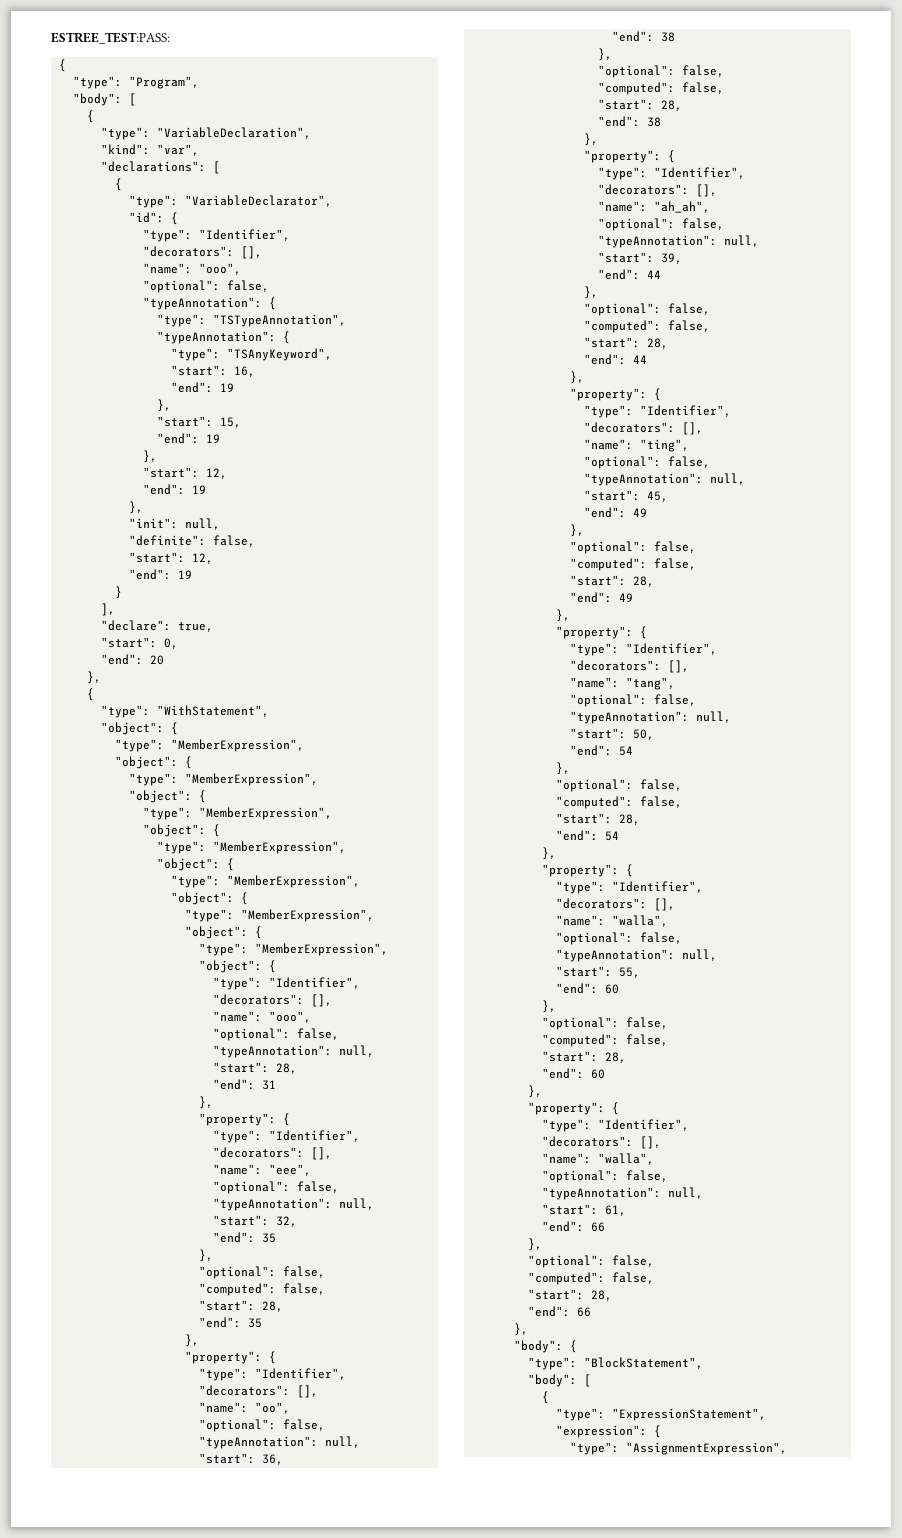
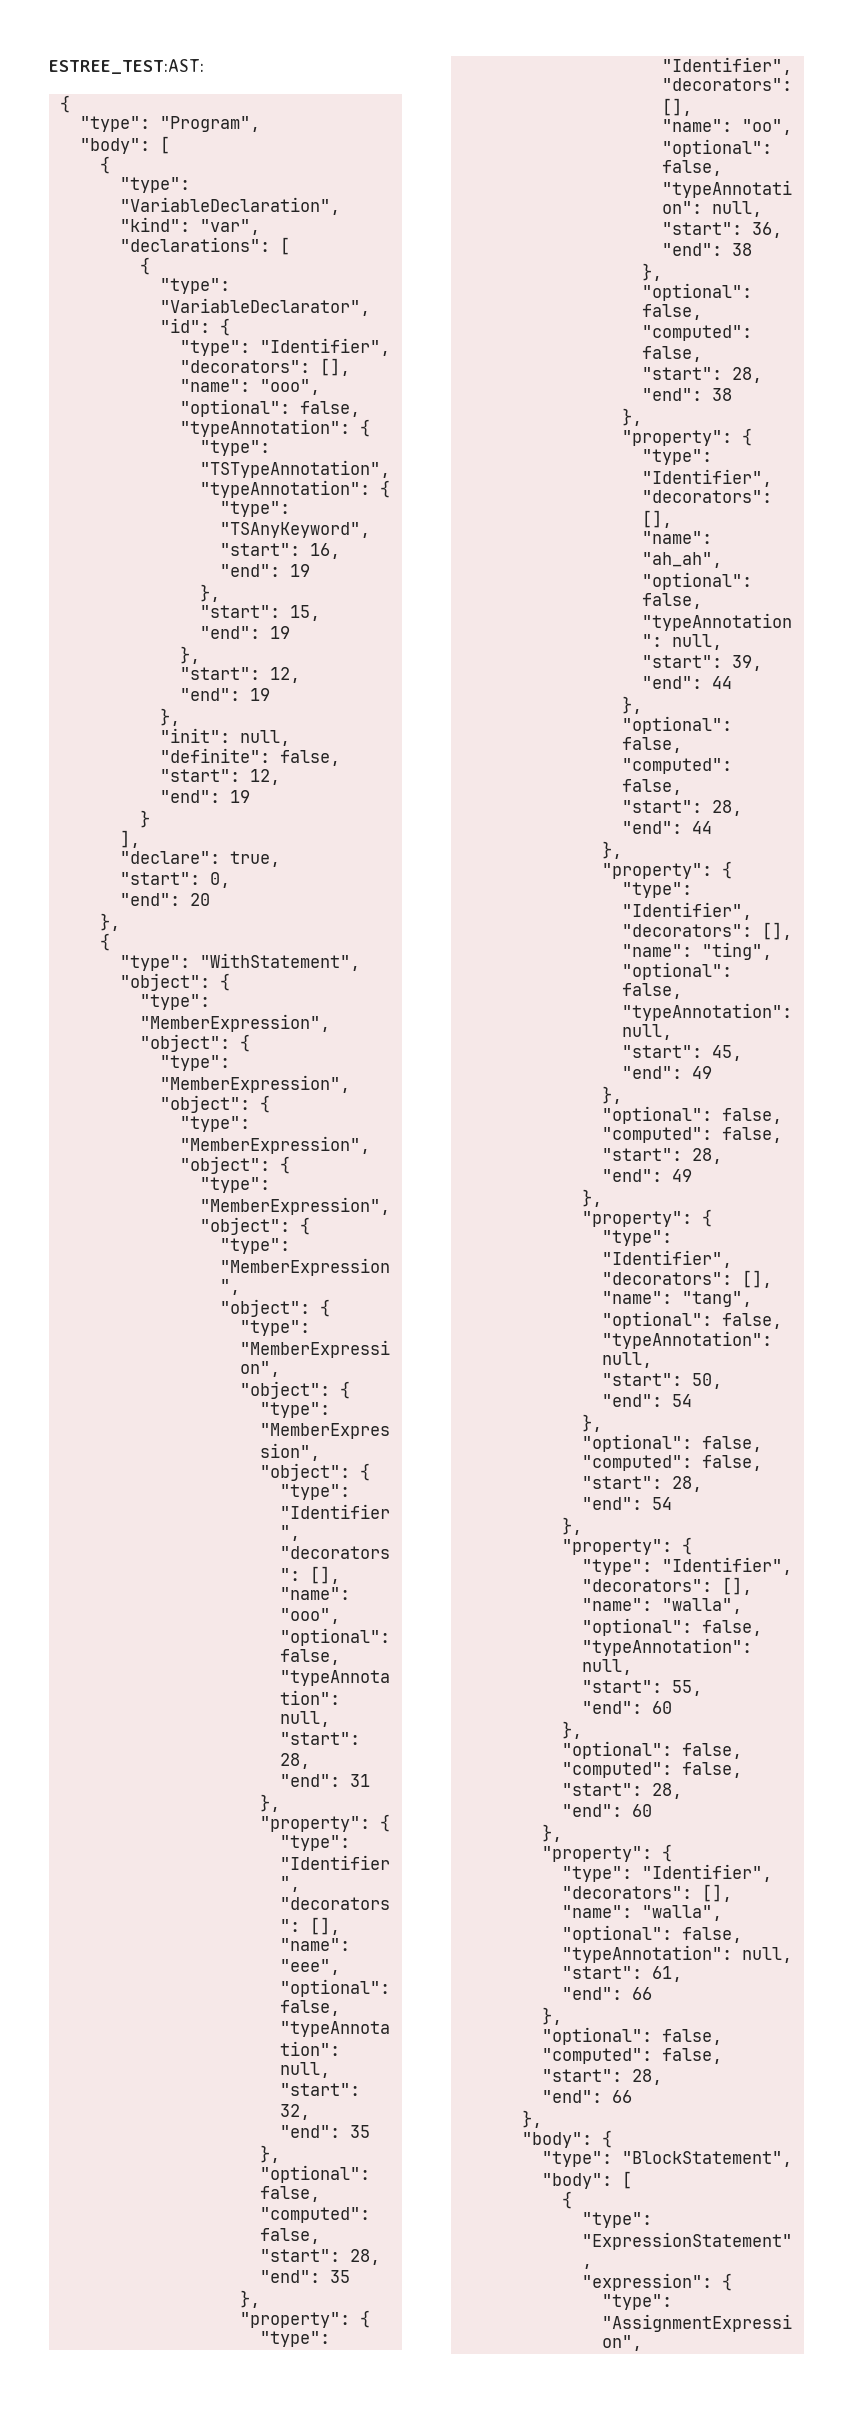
- ESTREE_TEST:PASS:
+ ESTREE_TEST:AST:

